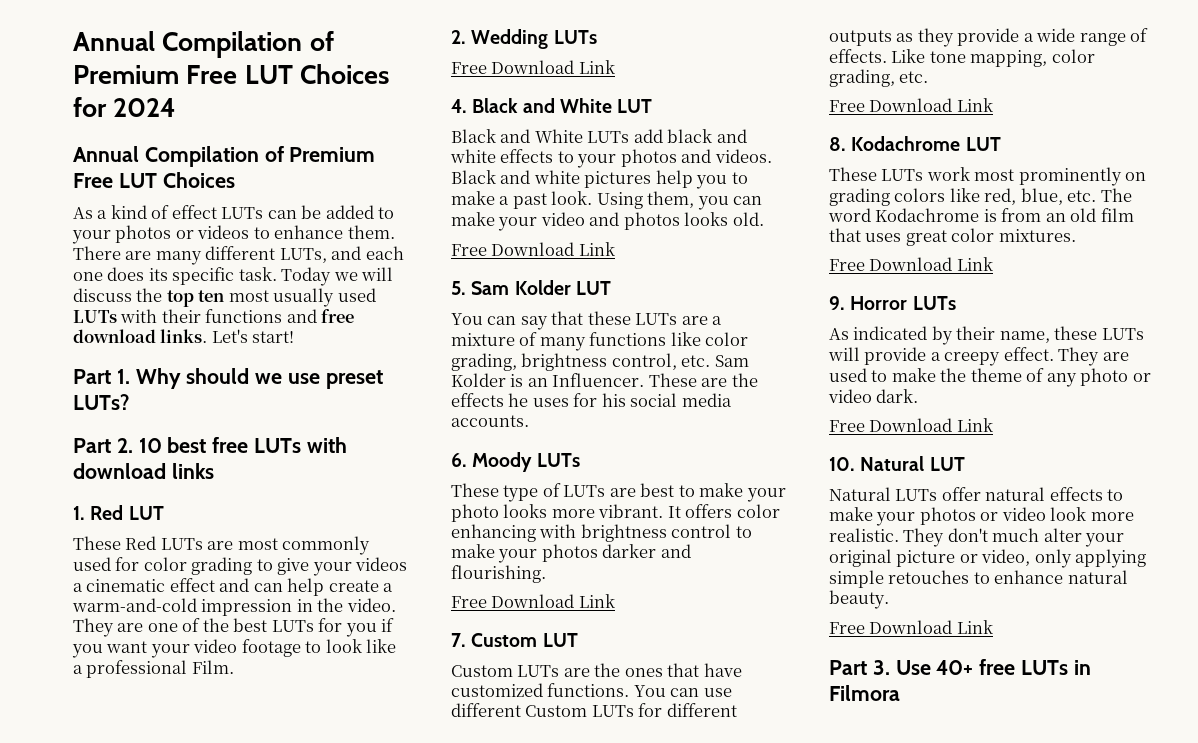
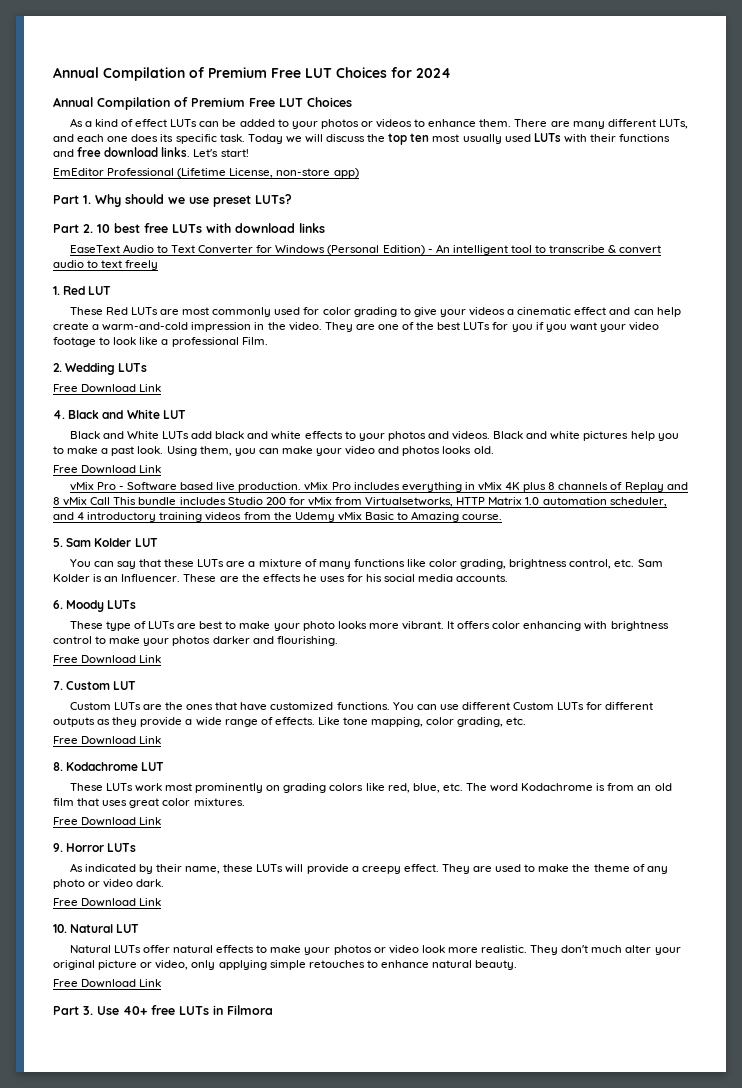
+ EmEditor Professional (Lifetime License, non-store app)
+ EaseText Audio to Text Converter for Windows (Personal Edition) - An intelligent tool to transcribe & convert audio to text freely
+ vMix Pro - Software based live production. vMix Pro includes everything in vMix 4K plus 8 channels of Replay and 8 vMix Call This bundle includes Studio 200 for vMix from Virtualsetworks, HTTP Matrix 1.0 automation scheduler, and 4 introductory training videos from the Udemy vMix Basic to Amazing course.

